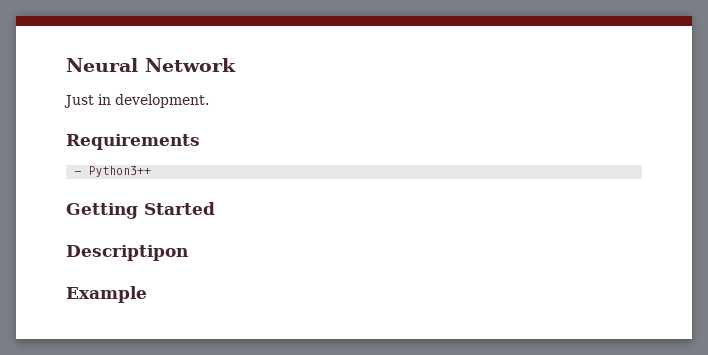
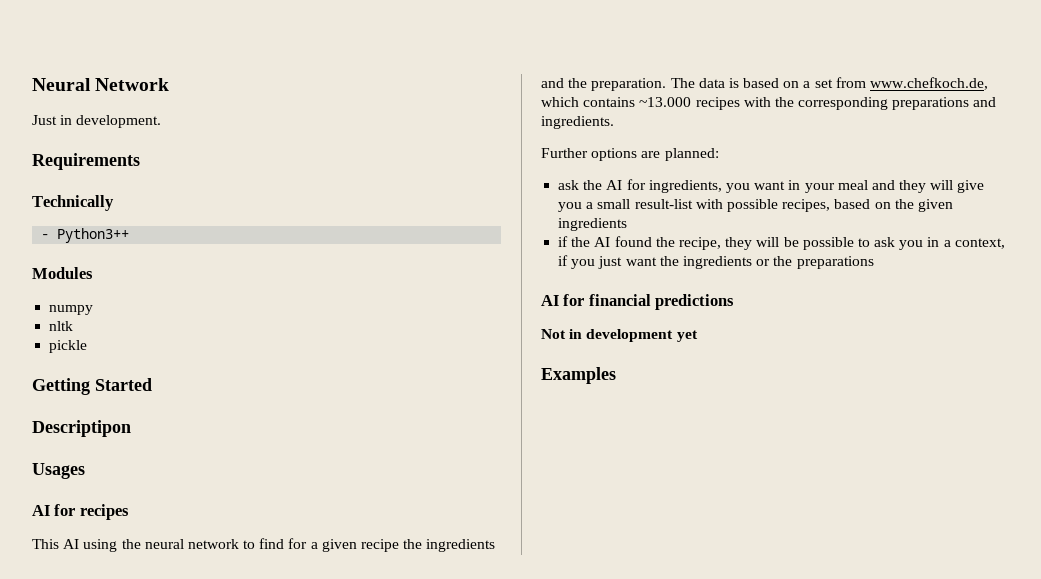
+ Technically
+ Modules
+ numpy
+ nltk
+ pickle
- Example
+ Usages
+ AI for recipes
+ This AI using the neural network to find for a given recipe the ingredients and the preparation. The data is based on a set from www.chefkoch.de, which contains ~13.000 recipes with the corresponding preparations and ingredients.
+ Further options are planned:
+ ask the AI for ingredients, you want in your meal and they will give you a small result-list with possible recipes, based on the given ingredients
+ if the AI found the recipe, they will be possible to ask you in a context, if you just want the ingredients or the preparations
+ AI for financial predictions
+ Not in development yet
+ Examples

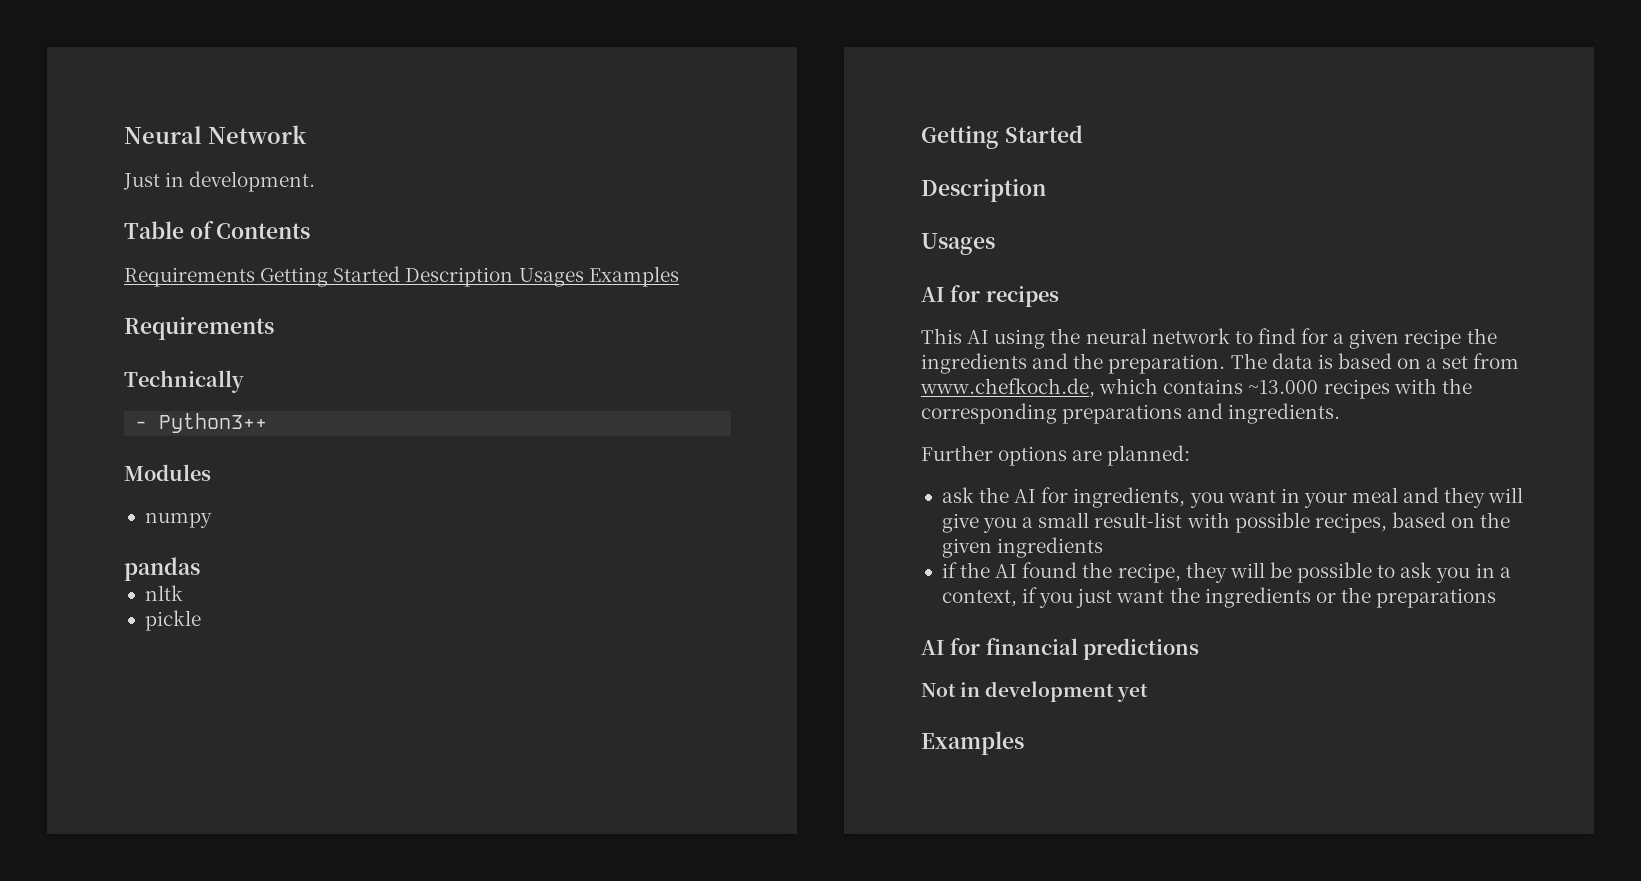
+ Table of Contents
+ Requirements Getting Started Description Usages Examples
+ pandas
  pickle
  Getting Started
- Descriptipon
+ Description

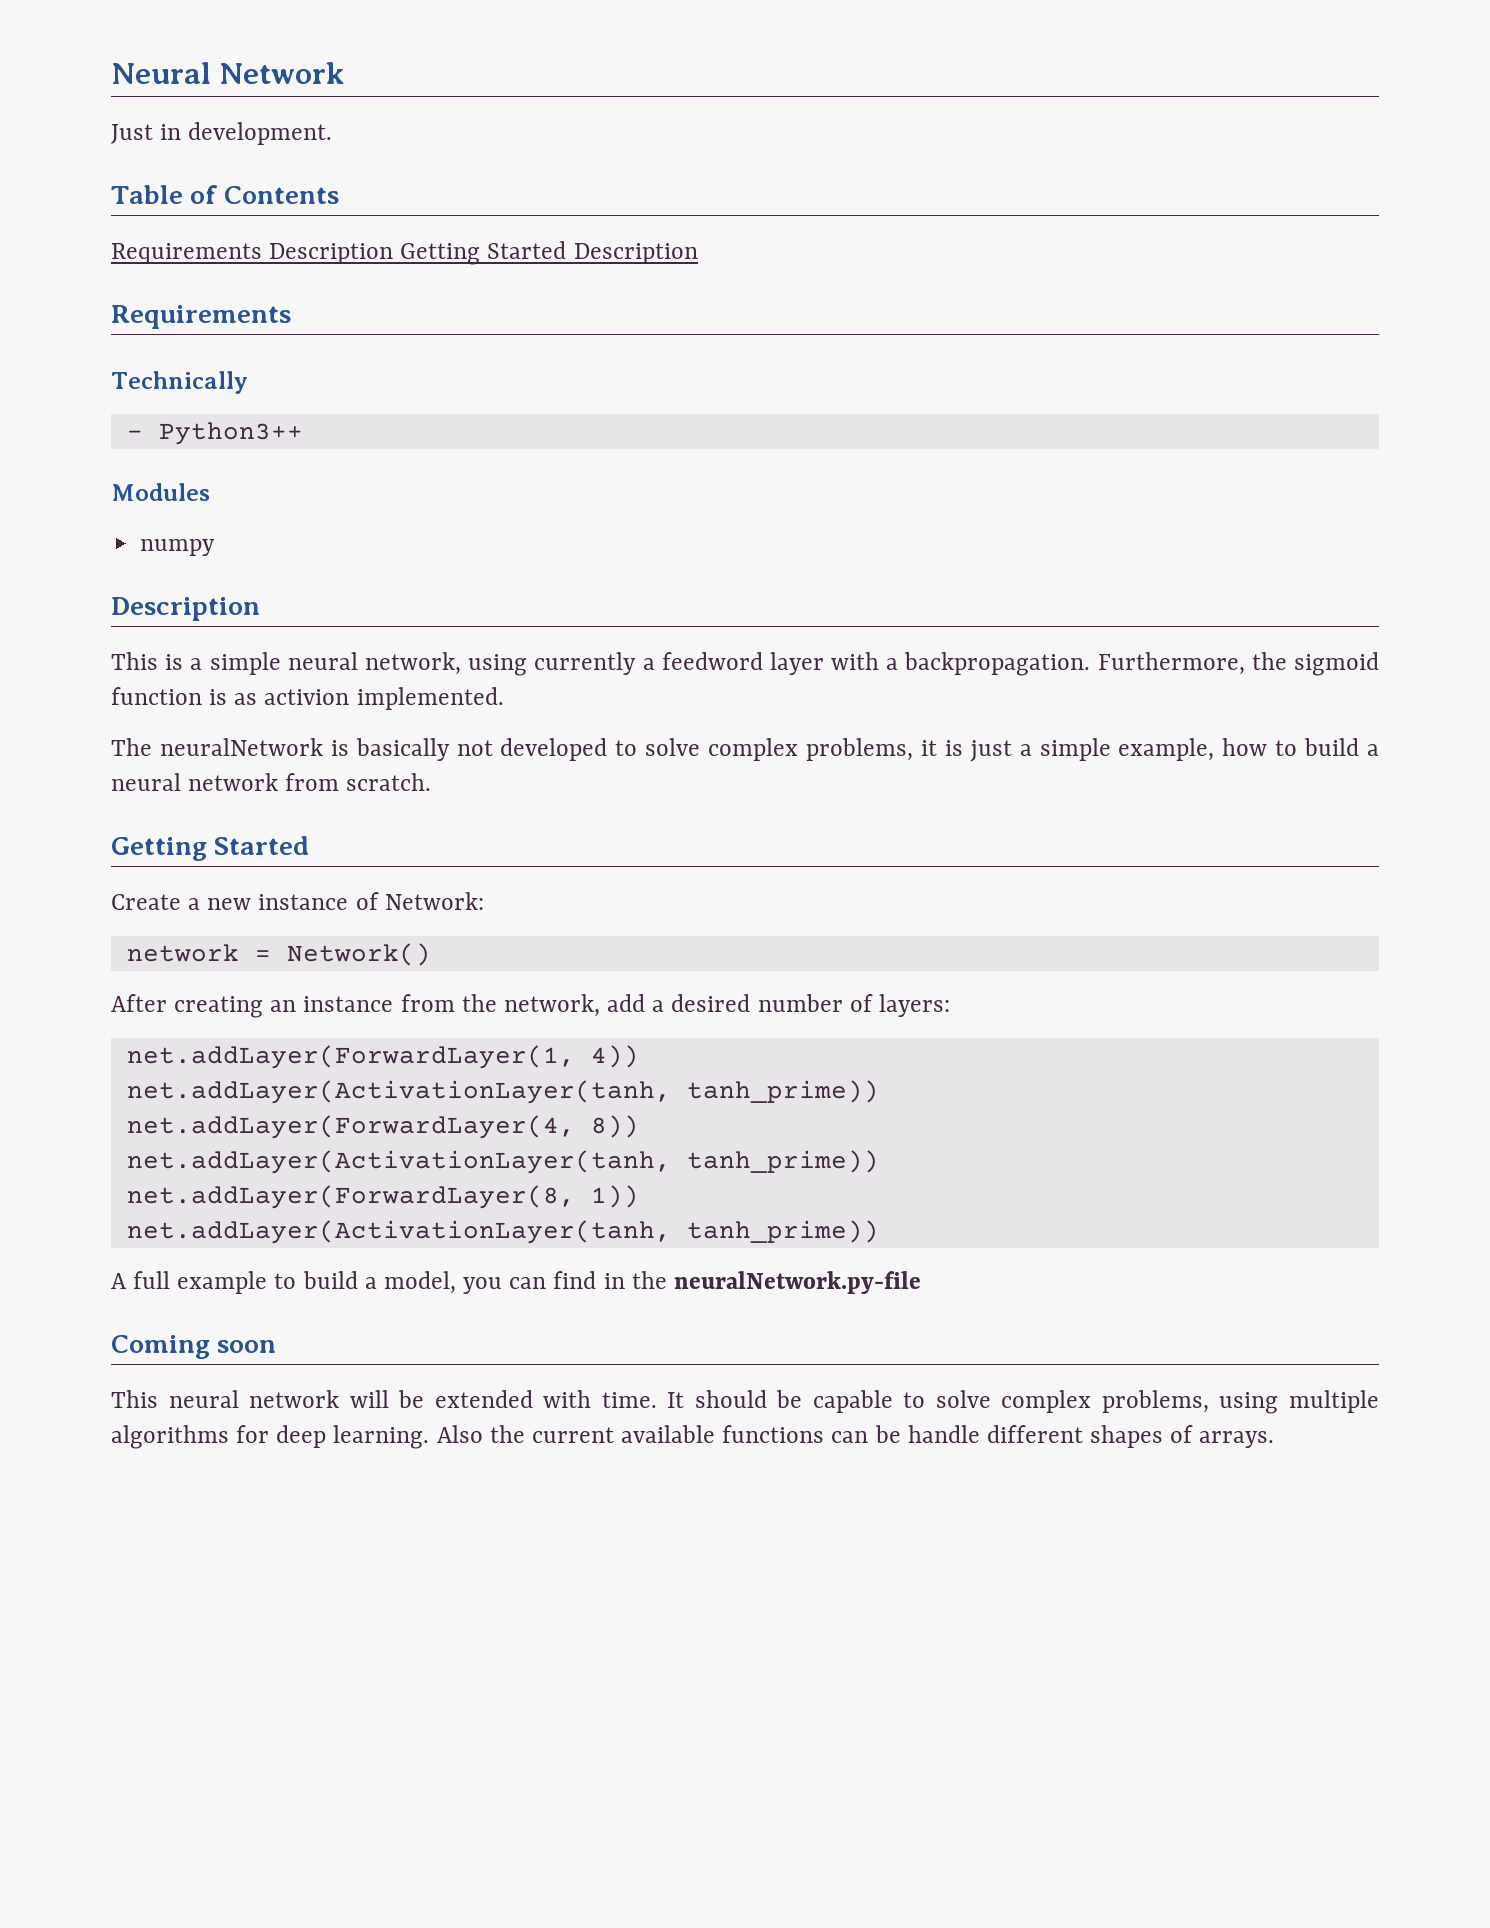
- Requirements Getting Started Description Usages Examples
+ Requirements Description Getting Started Description
  numpy
- pandas
- nltk
- pickle
+ Description
+ This is a simple neural network, using currently a feedword layer with a backpropagation. Furthermore, the sigmoid function is as activion implemented.
+ The neuralNetwork is basically not developed to solve complex problems, it is just a simple example, how to build a neural network from scratch.
  Getting Started
- Description
- Usages
- AI for recipes
- This AI using the neural network to find for a given recipe the ingredients and the preparation. The data is based on a set from www.chefkoch.de, which contains ~13.000 recipes with the corresponding preparations and ingredients.
- Further options are planned:
- ask the AI for ingredients, you want in your meal and they will give you a small result-list with possible recipes, based on the given ingredients
- if the AI found the recipe, they will be possible to ask you in a context, if you just want the ingredients or the preparations
- AI for financial predictions
- Not in development yet
- Examples
+ Create a new instance of Network:
+ network = Network()
+ After creating an instance from the network, add a desired number of layers:
+ net.addLayer(ForwardLayer(1, 4))
+ net.addLayer(ActivationLayer(tanh, tanh_prime))
+ net.addLayer(ForwardLayer(4, 8))
+ net.addLayer(ActivationLayer(tanh, tanh_prime))
+ net.addLayer(ForwardLayer(8, 1))
+ net.addLayer(ActivationLayer(tanh, tanh_prime))
+ A full example to build a model, you can find in the neuralNetwork.py-file
+ Coming soon
+ This neural network will be extended with time. It should be capable to solve complex problems, using multiple algorithms for deep learning. Also the current available functions can be handle different shapes of arrays.

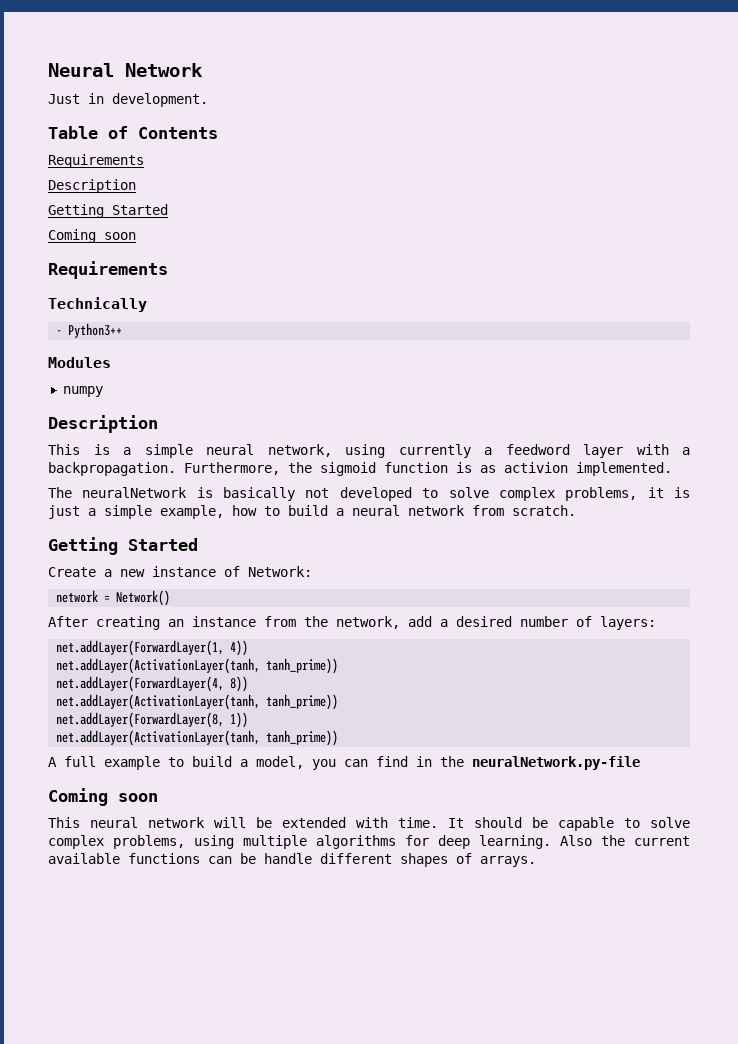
  Table of Contents
- Requirements Description Getting Started Description
+ Requirements
+ Description
+ Getting Started
+ Coming soon

